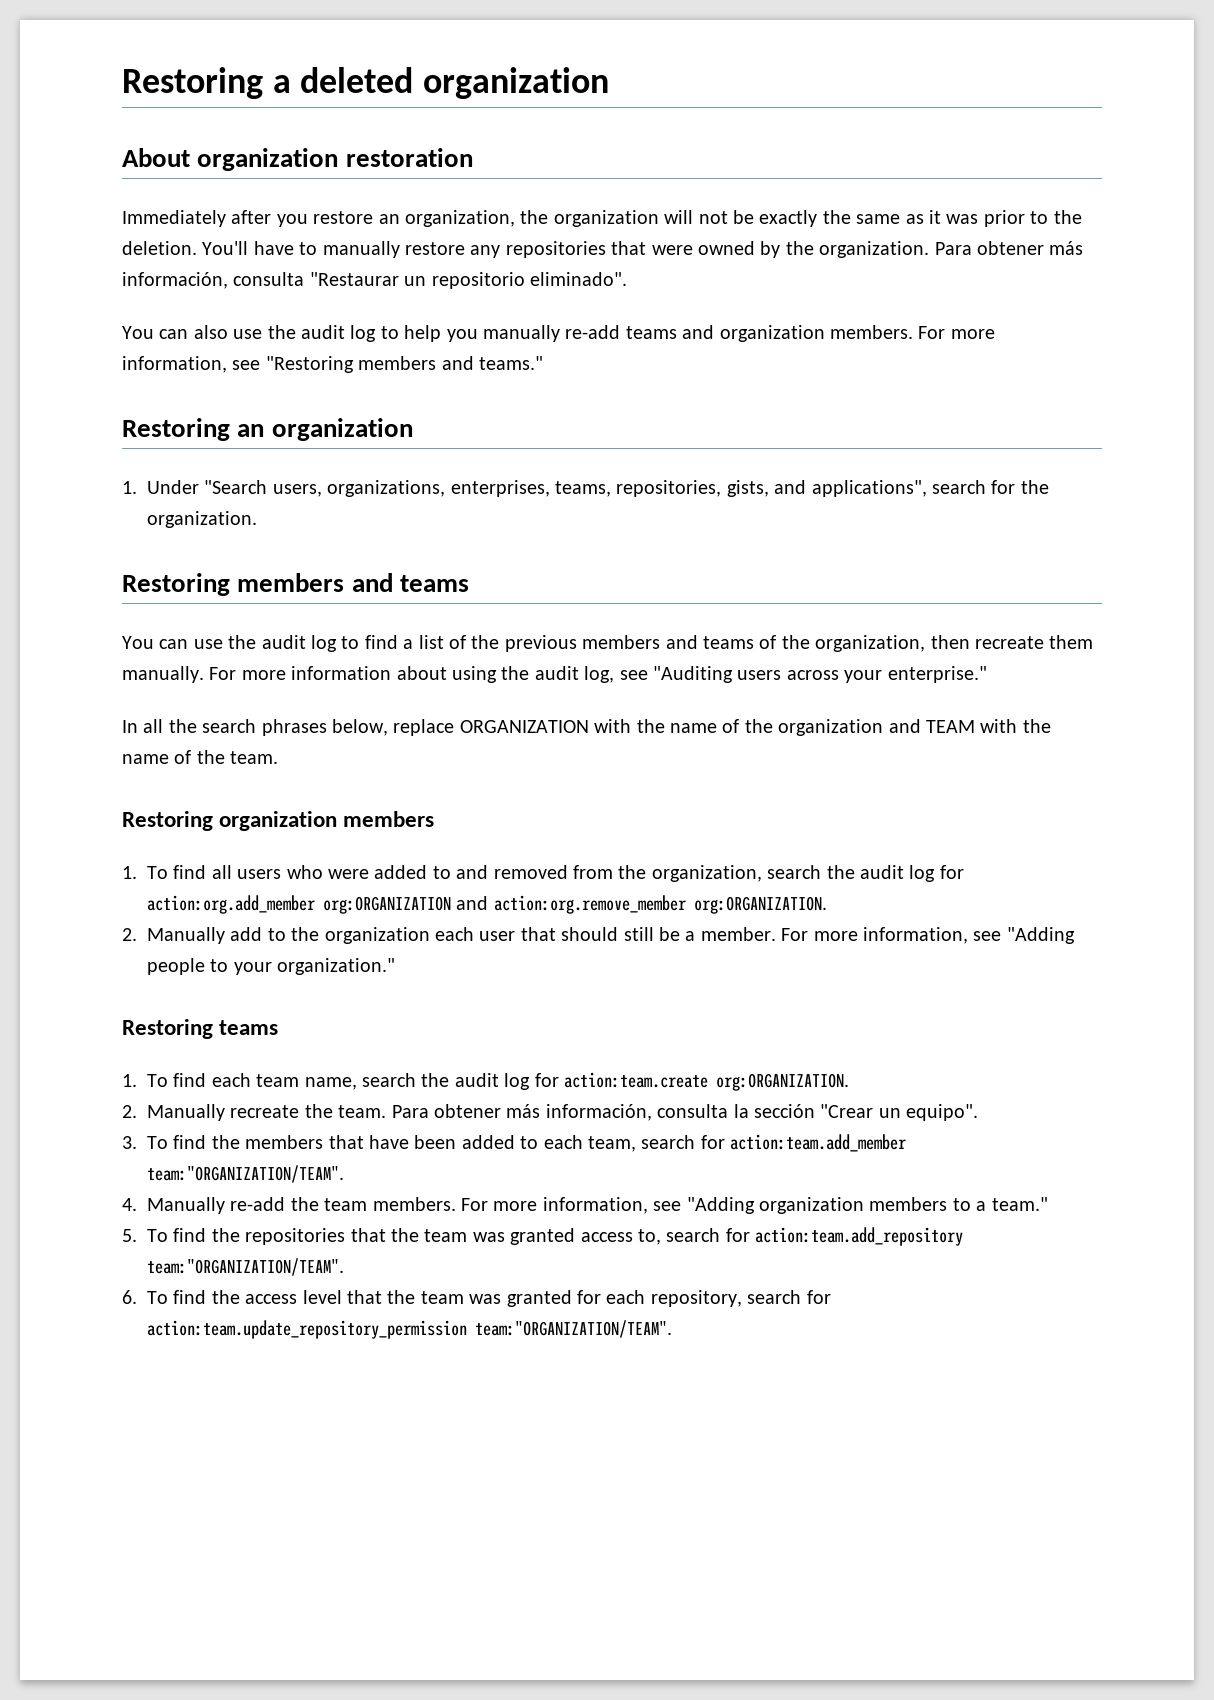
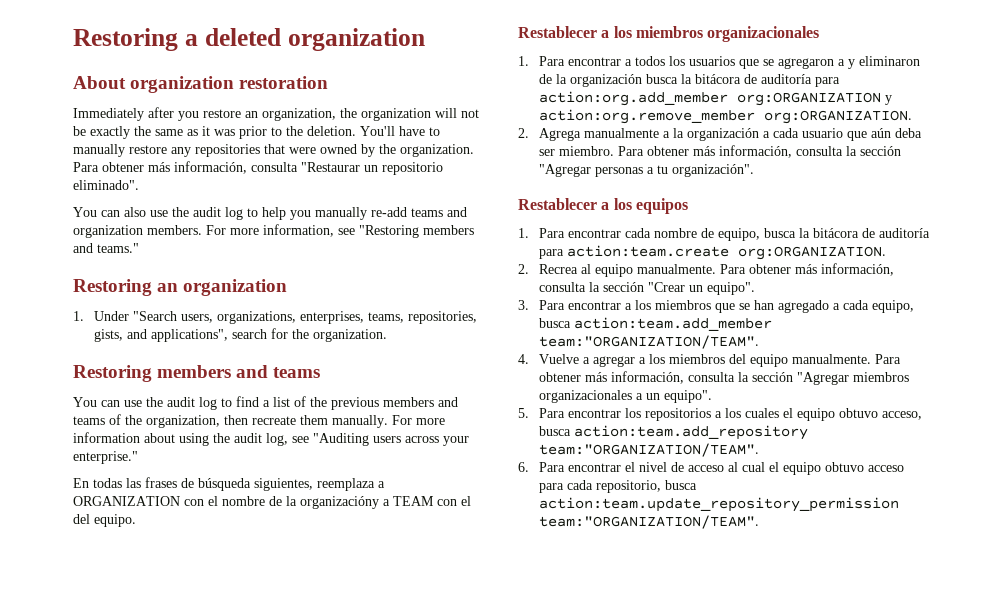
- In all the search phrases below, replace ORGANIZATION with the name of the organization and TEAM with the name of the team.
- Restoring organization members
- 1. To find all users who were added to and removed from the organization, search the audit log for action:org.add_member org:ORGANIZATION and action:org.remove_member org:ORGANIZATION.
+ En todas las frases de búsqueda siguientes, reemplaza a ORGANIZATION con el nombre de la organizacióny a TEAM con el del equipo.
+ Restablecer a los miembros organizacionales
+ 1. Para encontrar a todos los usuarios que se agregaron a y eliminaron de la organización busca la bitácora de auditoría para action:org.add_member org:ORGANIZATION y action:org.remove_member org:ORGANIZATION.
- 2. Manually add to the organization each user that should still be a member. For more information, see "Adding people to your organization."
- Restoring teams
- 1. To find each team name, search the audit log for action:team.create org:ORGANIZATION.
+ 2. Agrega manualmente a la organización a cada usuario que aún deba ser miembro. Para obtener más información, consulta la sección "Agregar personas a tu organización".
+ Restablecer a los equipos
+ 1. Para encontrar cada nombre de equipo, busca la bitácora de auditoría para action:team.create org:ORGANIZATION.
- 2. Manually recreate the team.
+ 2. Recrea al equipo manualmente.
- 3. To find the members that have been added to each team, search for action:team.add_member team:"ORGANIZATION/TEAM".
- 4. Manually re-add the team members. For more information, see "Adding organization members to a team."
- 5. To find the repositories that the team was granted access to, search for action:team.add_repository team:"ORGANIZATION/TEAM".
- 6. To find the access level that the team was granted for each repository, search for action:team.update_repository_permission team:"ORGANIZATION/TEAM".
+ 3. Para encontrar a los miembros que se han agregado a cada equipo, busca action:team.add_member team:"ORGANIZATION/TEAM".
+ 4. Vuelve a agregar a los miembros del equipo manualmente. Para obtener más información, consulta la sección "Agregar miembros organizacionales a un equipo".
+ 5. Para encontrar los repositorios a los cuales el equipo obtuvo acceso, busca action:team.add_repository team:"ORGANIZATION/TEAM".
+ 6. Para encontrar el nivel de acceso al cual el equipo obtuvo acceso para cada repositorio, busca action:team.update_repository_permission team:"ORGANIZATION/TEAM".

